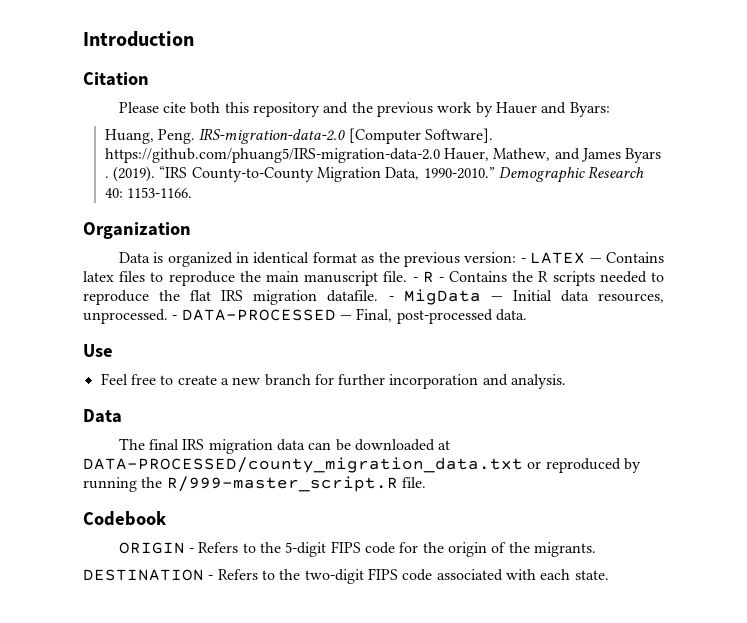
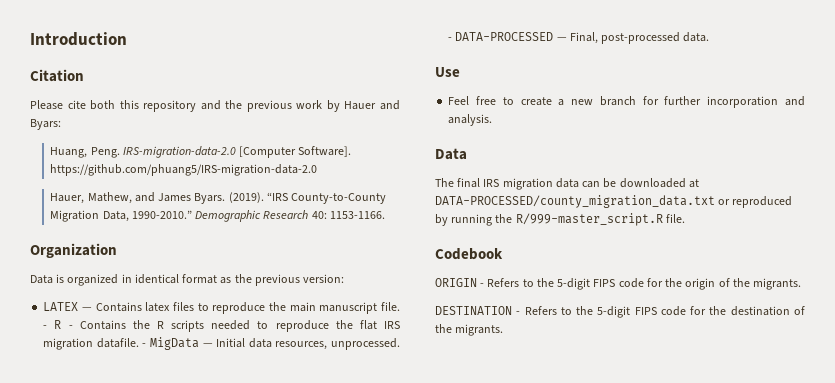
- IRS-migration-data-2.0 [Computer Software]. https://github.com/phuang5/IRS-migration-data-2.0 Hauer, Mathew, and James Byars .
+ IRS-migration-data-2.0 [Computer Software]. https://github.com/phuang5/IRS-migration-data-2.0
+ Hauer, Mathew, and James Byars.
- Data is organized in identical format as the previous version: - LATEX — Contains latex files to reproduce the main manuscript file.
+ Data is organized in identical format as the previous version:
+ LATEX — Contains latex files to reproduce the main manuscript file.
- DESTINATION - Refers to the two-digit FIPS code associated with each state.
+ DESTINATION - Refers to the 5-digit FIPS code for the destination of the migrants.

